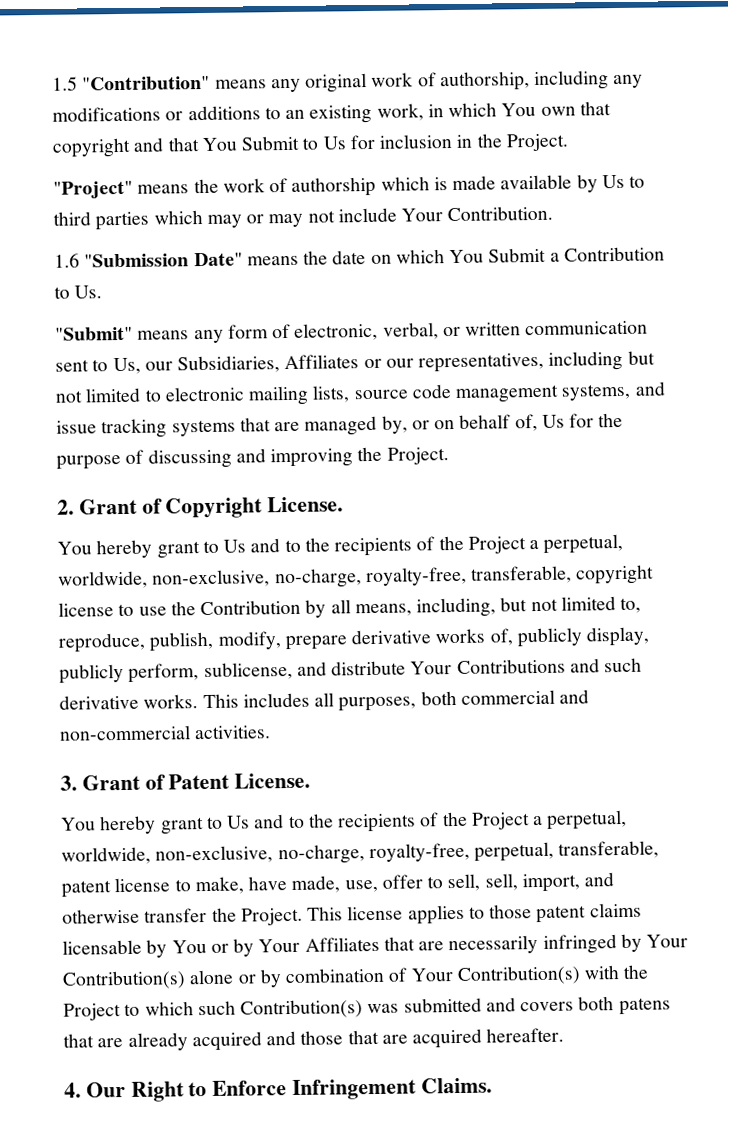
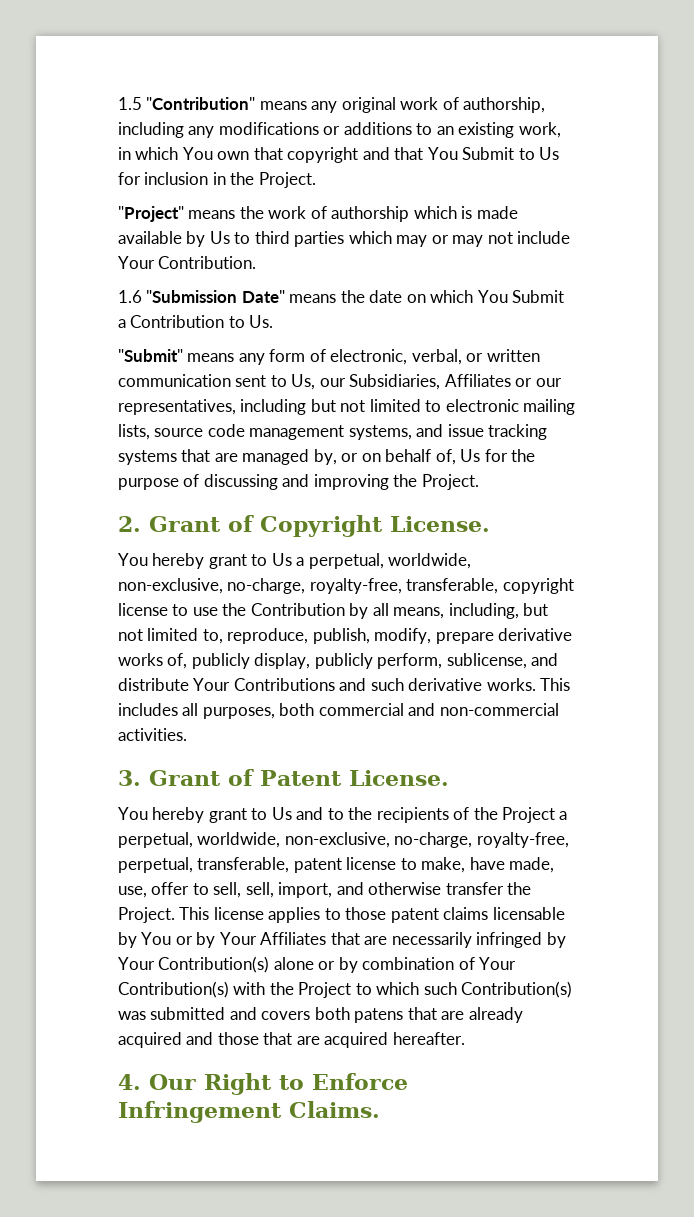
- You hereby grant to Us and to the recipients of the Project a perpetual, worldwide, non-exclusive, no-charge, royalty-free, transferable, copyright license to use the Contribution by all means, including, but not limited to, reproduce, publish, modify, prepare derivative works of, publicly display, publicly perform, sublicense, and distribute Your Contributions and such derivative works.
+ You hereby grant to Us a perpetual, worldwide, non-exclusive, no-charge, royalty-free, transferable, copyright license to use the Contribution by all means, including, but not limited to, reproduce, publish, modify, prepare derivative works of, publicly display, publicly perform, sublicense, and distribute Your Contributions and such derivative works.

